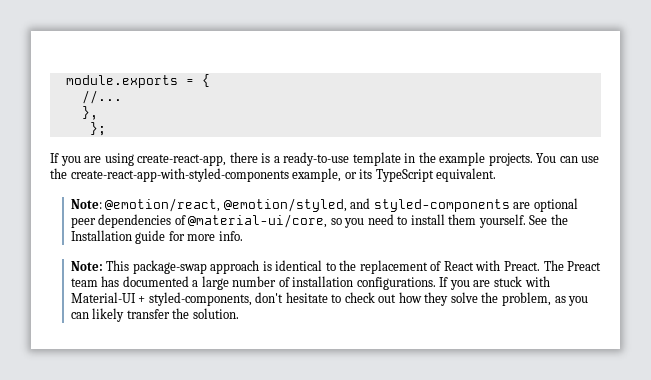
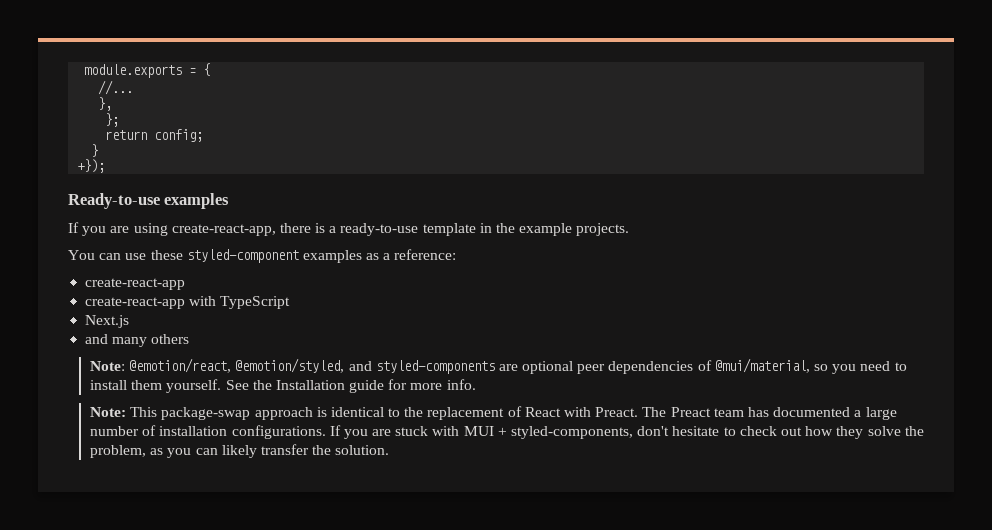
+ return config;
+ }
+ +});
+ Ready-to-use examples
- If you are using create-react-app, there is a ready-to-use template in the example projects. You can use the create-react-app-with-styled-components example, or its TypeScript equivalent.
+ If you are using create-react-app, there is a ready-to-use template in the example projects.
+ You can use these styled-component examples as a reference:
+ create-react-app
+ create-react-app with TypeScript
+ Next.js
+ and many others
- Note: @emotion/react, @emotion/styled, and styled-components are optional peer dependencies of @material-ui/core, so you need to install them yourself.
+ Note: @emotion/react, @emotion/styled, and styled-components are optional peer dependencies of @mui/material, so you need to install them yourself.
- If you are stuck with Material-UI + styled-components, don't hesitate to check out how they solve the problem, as you can likely transfer the solution.
+ If you are stuck with MUI + styled-components, don't hesitate to check out how they solve the problem, as you can likely transfer the solution.

